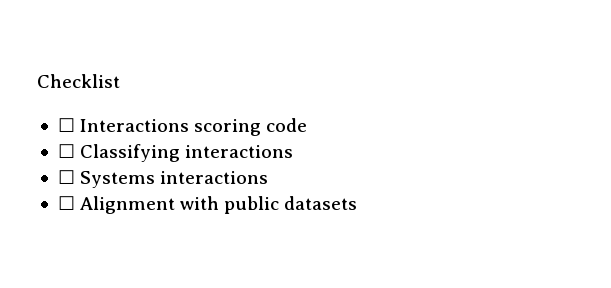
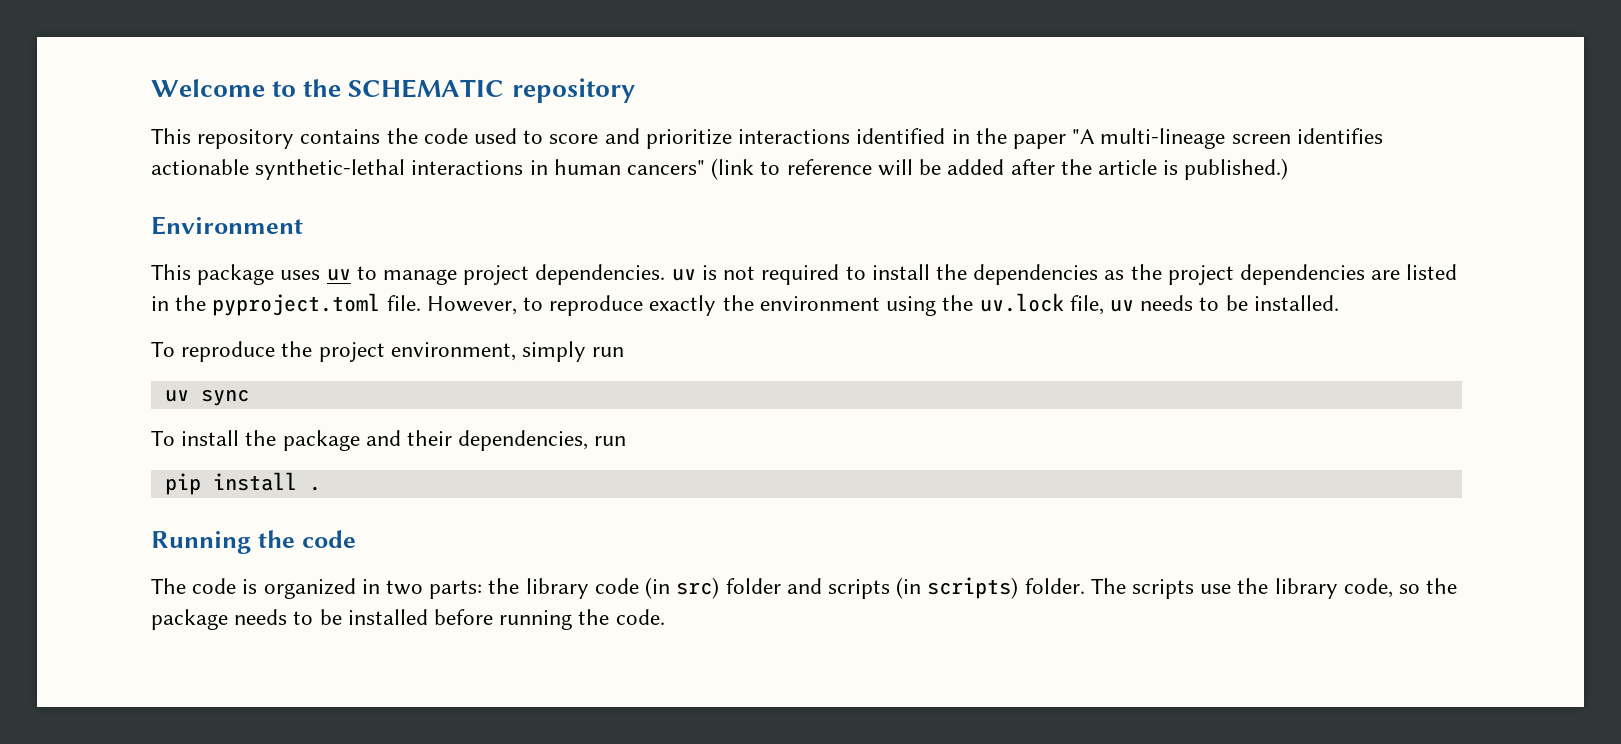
- Checklist
- ☐ Interactions scoring code
- ☐ Classifying interactions
- ☐ Systems interactions
- ☐ Alignment with public datasets
+ Welcome to the SCHEMATIC repository
+ This repository contains the code used to score and prioritize interactions identified in the paper "A multi-lineage screen identifies actionable synthetic-lethal interactions in human cancers" (link to reference will be added after the article is published.)
+ Environment
+ This package uses uv to manage project dependencies. uv is not required to install the dependencies as the project dependencies are listed in the pyproject.toml file. However, to reproduce exactly the environment using the uv.lock file, uv needs to be installed.
+ To reproduce the project environment, simply run
+ uv sync
+ To install the package and their dependencies, run
+ pip install .
+ Running the code
+ The code is organized in two parts: the library code (in src) folder and scripts (in scripts) folder. The scripts use the library code, so the package needs to be installed before running the code.

